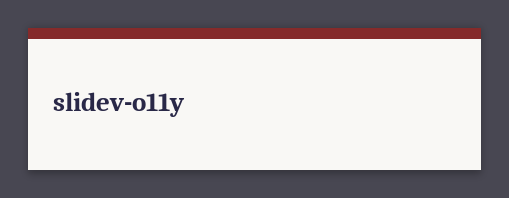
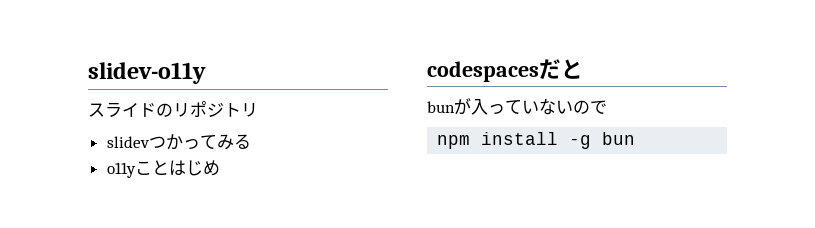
+ スライドのリポジトリ
+ slidevつかってみる
+ o11yことはじめ
+ codespacesだと
+ bunが入っていないので
+ npm install -g bun

